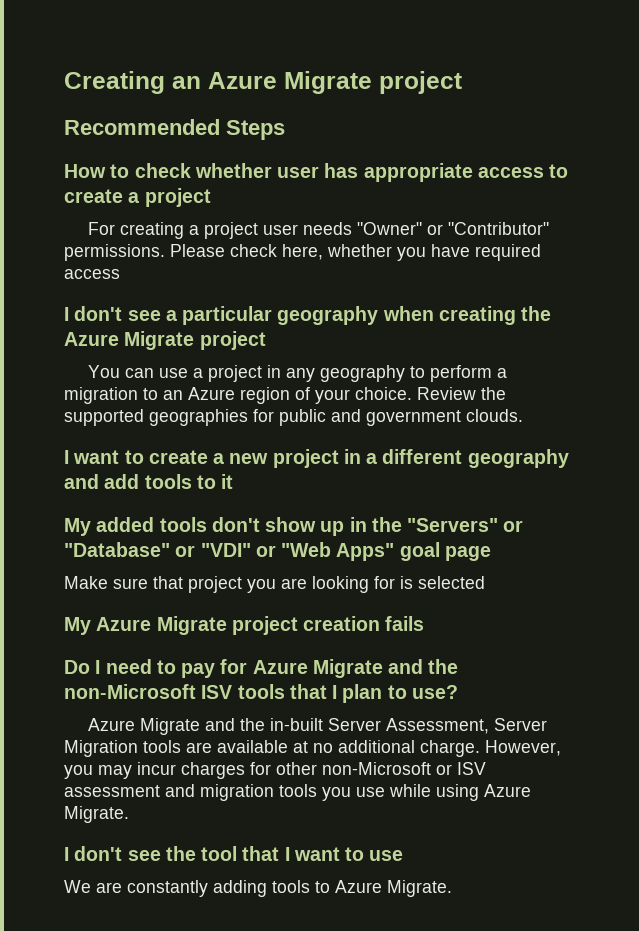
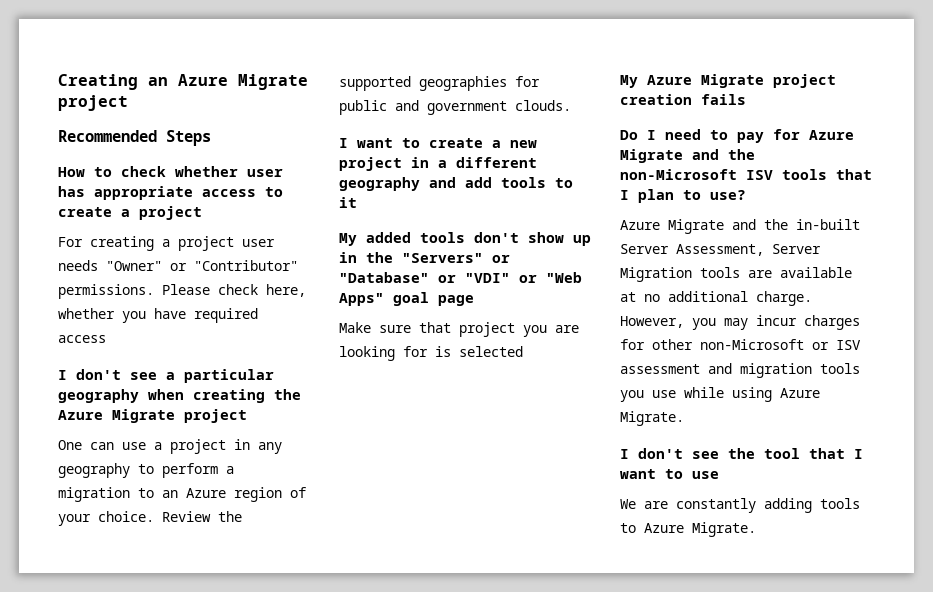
- You can use a project in any geography to perform a migration to an Azure region of your choice.
+ One can use a project in any geography to perform a migration to an Azure region of your choice.

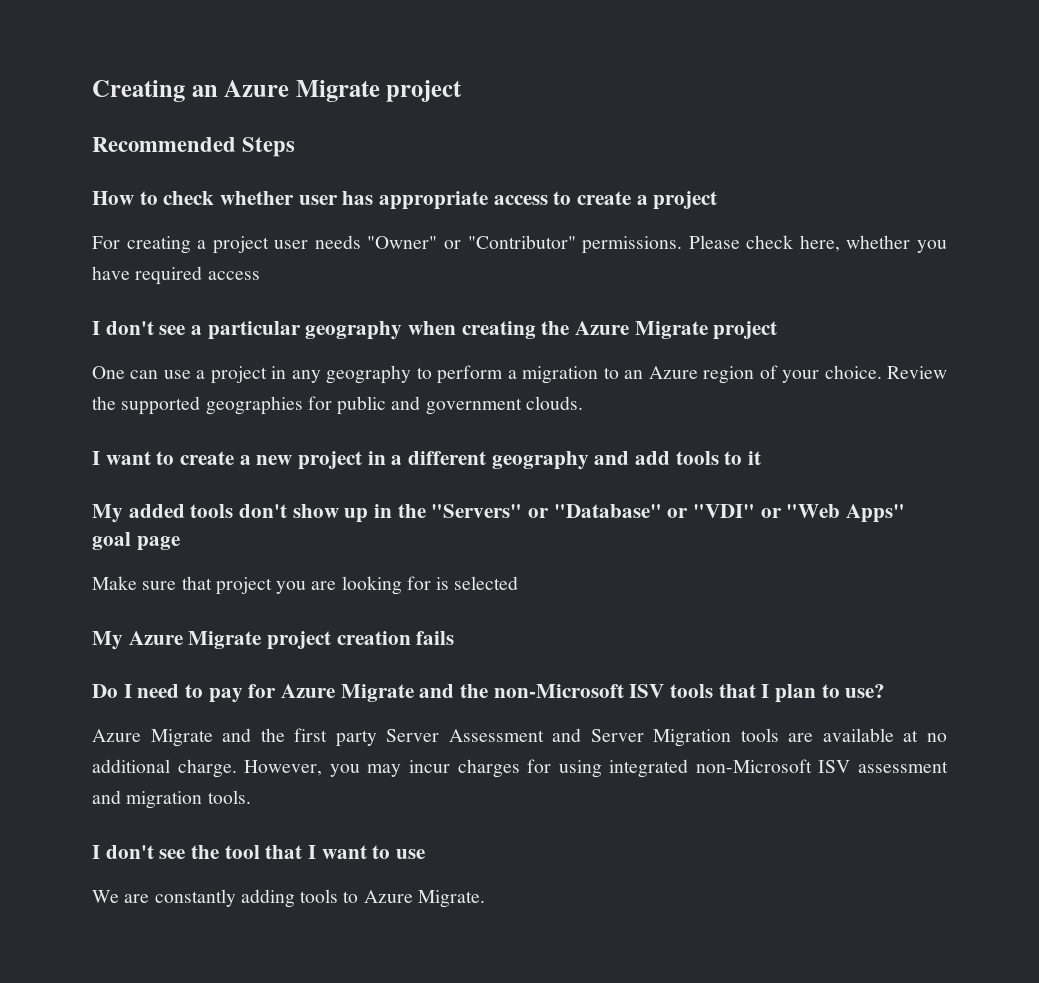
- Azure Migrate and the in-built Server Assessment, Server Migration tools are available at no additional charge.
+ Azure Migrate and the first party Server Assessment and Server Migration tools are available at no additional charge.
- However, you may incur charges for other non-Microsoft or ISV assessment and migration tools you use while using Azure Migrate.
+ However, you may incur charges for using integrated non-Microsoft ISV assessment and migration tools.

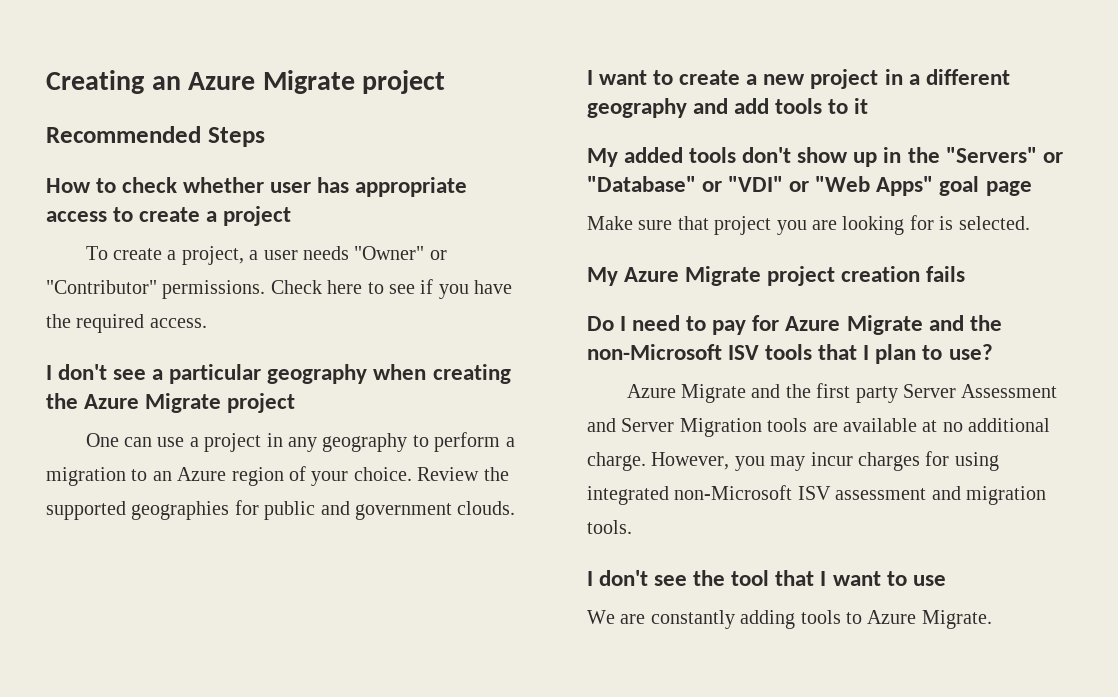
- For creating a project user needs "Owner" or "Contributor" permissions.
+ To create a project, a user needs "Owner" or "Contributor" permissions.
- Please check here, whether you have required access
+ Check here to see if you have the required access.
- Make sure that project you are looking for is selected
+ Make sure that project you are looking for is selected.

